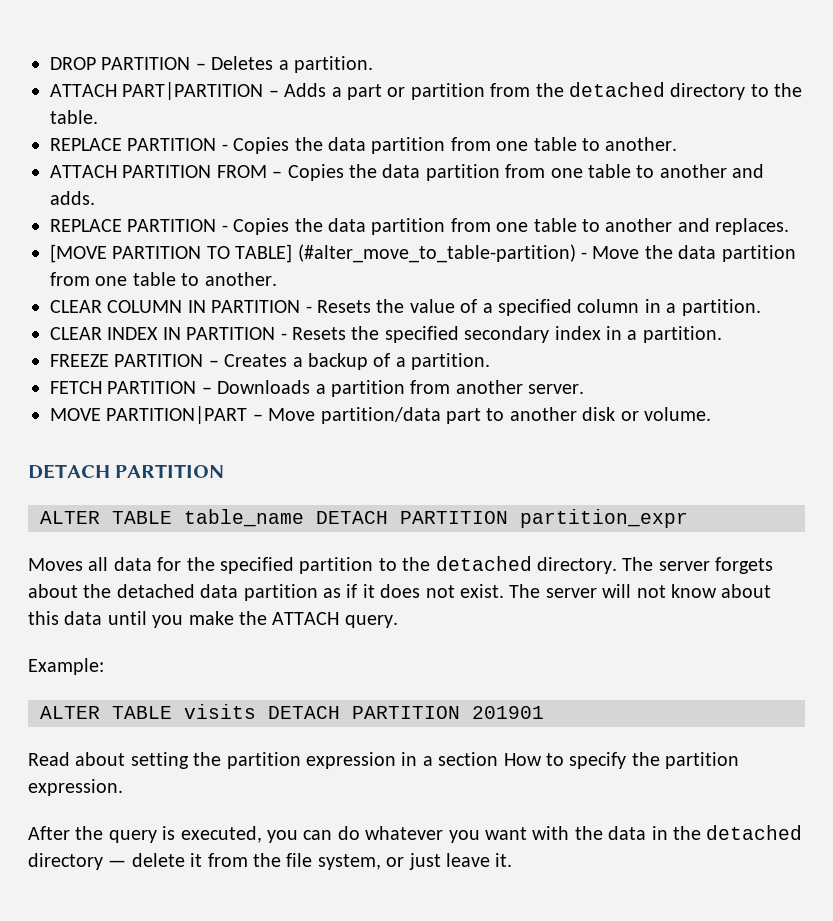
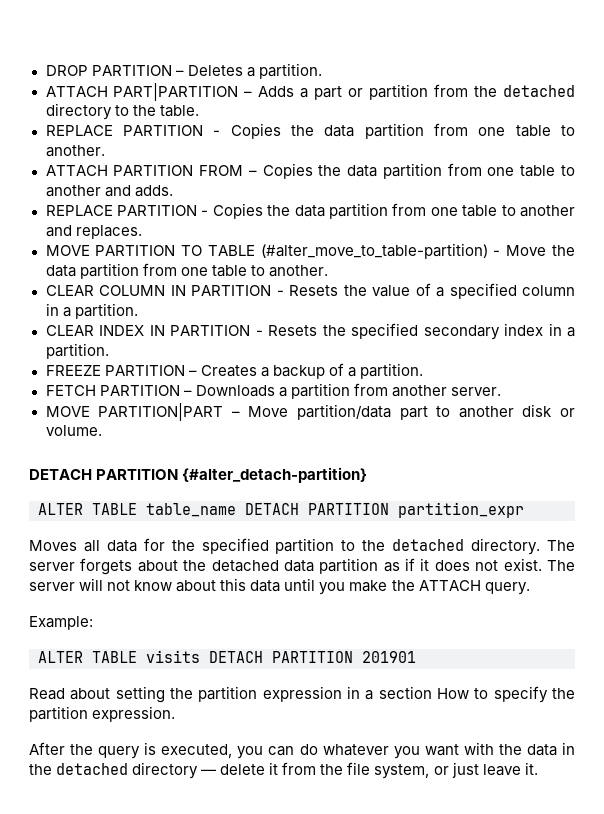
- [MOVE PARTITION TO TABLE] (#alter_move_to_table-partition) - Move the data partition from one table to another.
+ MOVE PARTITION TO TABLE (#alter_move_to_table-partition) - Move the data partition from one table to another.
  MOVE PARTITION|PART – Move partition/data part to another disk or volume.
- DETACH PARTITION
+ DETACH PARTITION {#alter_detach-partition}

